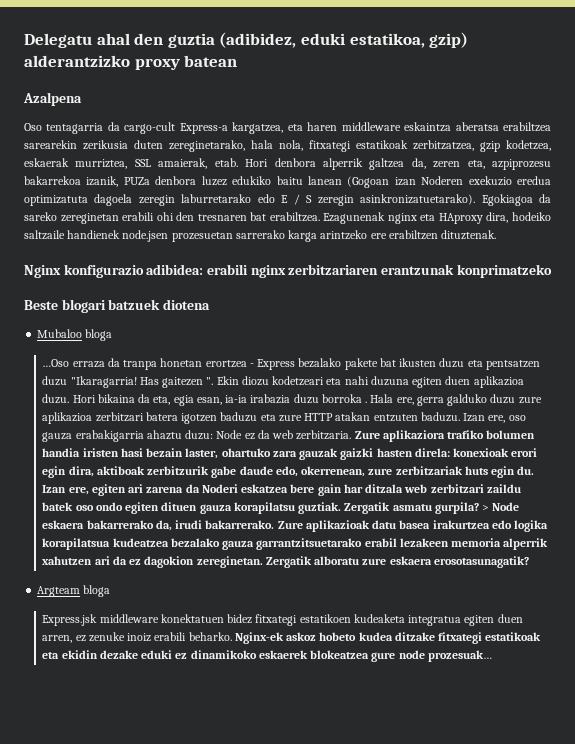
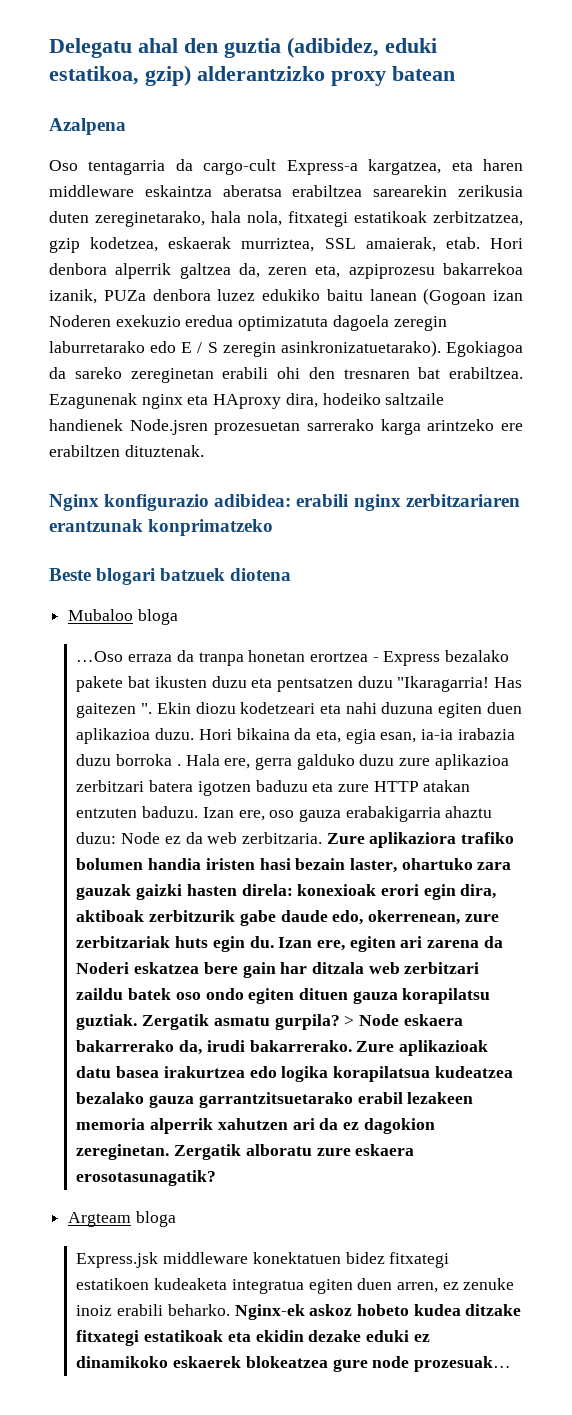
- Ezagunenak nginx eta HAproxy dira, hodeiko saltzaile handienek node.jsen prozesuetan sarrerako karga arintzeko ere erabiltzen dituztenak.
+ Ezagunenak nginx eta HAproxy dira, hodeiko saltzaile handienek Node.jsren prozesuetan sarrerako karga arintzeko ere erabiltzen dituztenak.

